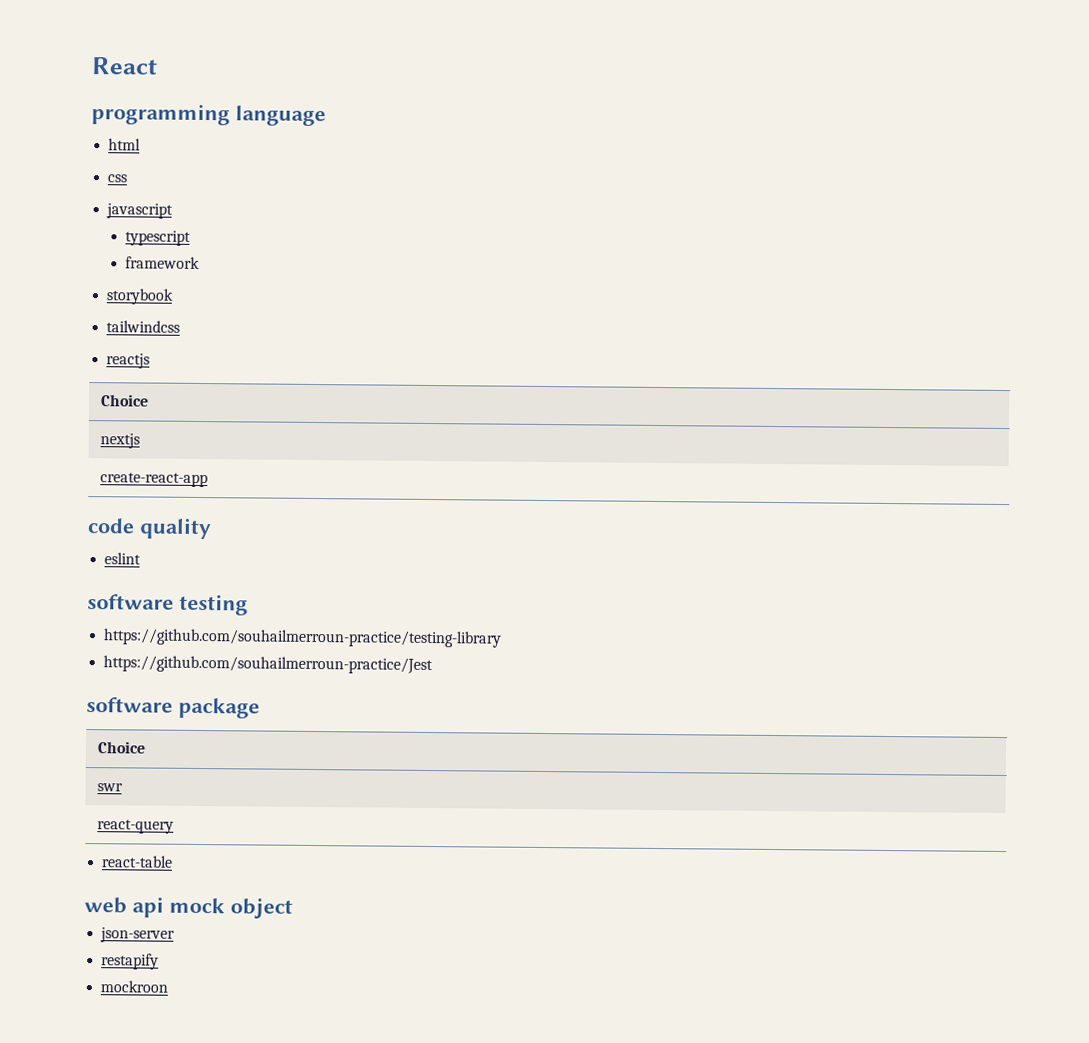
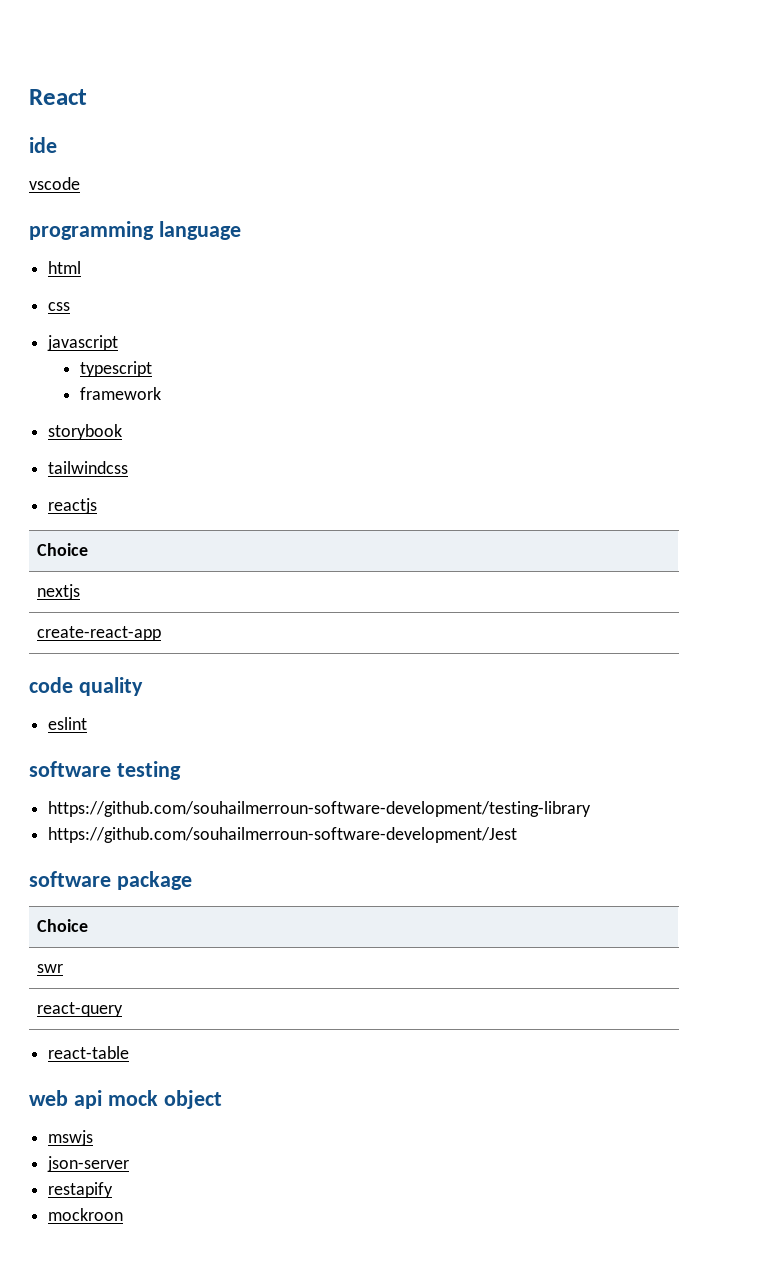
+ ide
+ vscode
- https://github.com/souhailmerroun-practice/testing-library
- https://github.com/souhailmerroun-practice/Jest
+ https://github.com/souhailmerroun-software-development/testing-library
+ https://github.com/souhailmerroun-software-development/Jest
+ mswjs

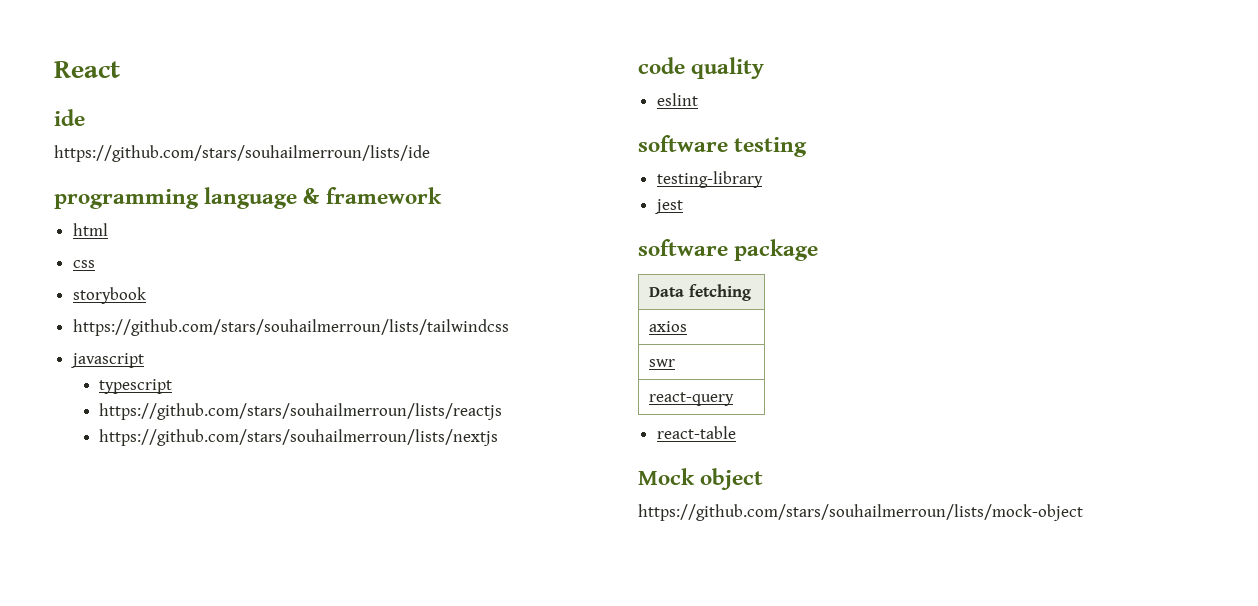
- vscode
+ https://github.com/stars/souhailmerroun/lists/ide
- programming language
+ programming language & framework
+ storybook
+ https://github.com/stars/souhailmerroun/lists/tailwindcss
- framework
- storybook
- tailwindcss
- reactjs
- Choice
- nextjs
- create-react-app
+ https://github.com/stars/souhailmerroun/lists/reactjs
+ https://github.com/stars/souhailmerroun/lists/nextjs
- https://github.com/souhailmerroun-software-development/testing-library
- https://github.com/souhailmerroun-software-development/Jest
+ testing-library
+ jest
  software package
- Choice
+ Data fetching
+ axios
- web api mock object
- mswjs
- json-server
- restapify
- mockroon
+ Mock object
+ https://github.com/stars/souhailmerroun/lists/mock-object

